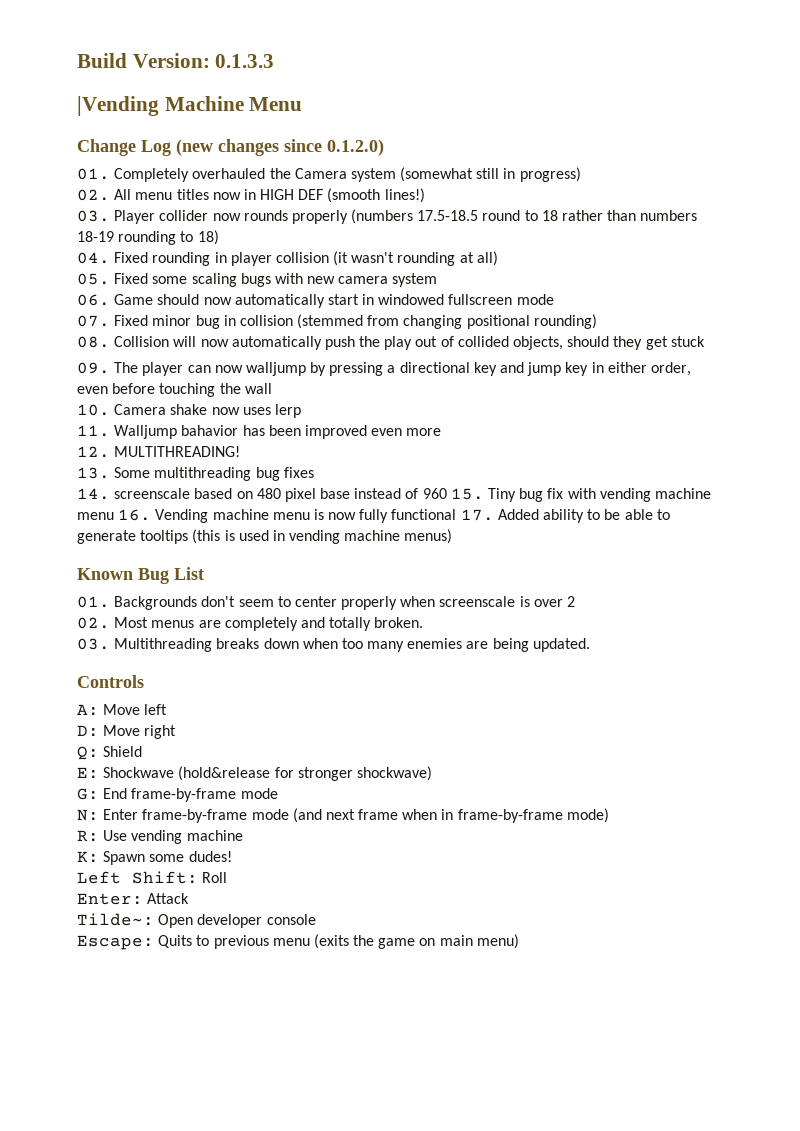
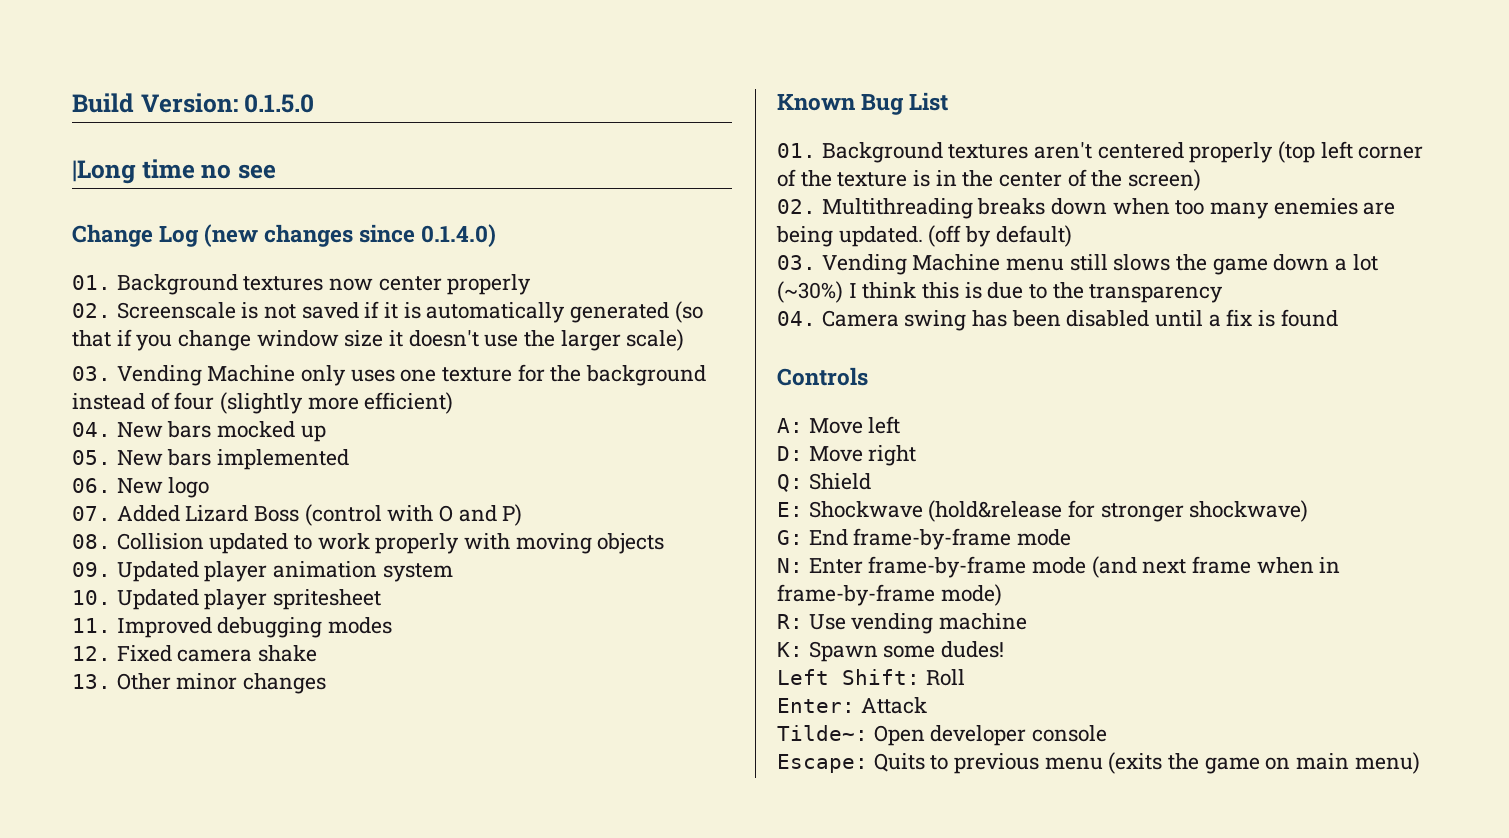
- Build Version: 0.1.3.3
- |Vending Machine Menu
+ Build Version: 0.1.5.0
+ |Long time no see
- Change Log (new changes since 0.1.2.0)
- 01. Completely overhauled the Camera system (somewhat still in progress)
- 02. All menu titles now in HIGH DEF (smooth lines!)
- 03. Player collider now rounds properly (numbers 17.5-18.5 round to 18 rather than numbers 18-19 rounding to 18)
- 04. Fixed rounding in player collision (it wasn't rounding at all)
- 05. Fixed some scaling bugs with new camera system
- 06. Game should now automatically start in windowed fullscreen mode
- 07. Fixed minor bug in collision (stemmed from changing positional rounding)
- 08. Collision will now automatically push the play out of collided objects, should they get stuck
- 09. The player can now walljump by pressing a directional key and jump key in either order, even before touching the wall
- 10. Camera shake now uses lerp
- 11. Walljump bahavior has been improved even more
- 12. MULTITHREADING!
- 13. Some multithreading bug fixes
- 14. screenscale based on 480 pixel base instead of 960 15. Tiny bug fix with vending machine menu 16. Vending machine menu is now fully functional 17. Added ability to be able to generate tooltips (this is used in vending machine menus)
+ Change Log (new changes since 0.1.4.0)
+ 01. Background textures now center properly
+ 02. Screenscale is not saved if it is automatically generated (so that if you change window size it doesn't use the larger scale)
+ 03. Vending Machine only uses one texture for the background instead of four (slightly more efficient)
+ 04. New bars mocked up
+ 05. New bars implemented
+ 06. New logo
+ 07. Added Lizard Boss (control with O and P)
+ 08. Collision updated to work properly with moving objects
+ 09. Updated player animation system
+ 10. Updated player spritesheet
+ 11. Improved debugging modes
+ 12. Fixed camera shake
+ 13. Other minor changes
  Known Bug List
- 01. Backgrounds don't seem to center properly when screenscale is over 2
- 02. Most menus are completely and totally broken.
- 03. Multithreading breaks down when too many enemies are being updated.
+ 01. Background textures aren't centered properly (top left corner of the texture is in the center of the screen)
+ 02. Multithreading breaks down when too many enemies are being updated. (off by default)
+ 03. Vending Machine menu still slows the game down a lot (~30%) I think this is due to the transparency
+ 04. Camera swing has been disabled until a fix is found

